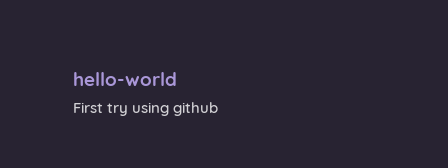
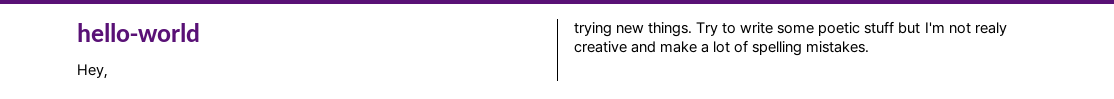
- First try using github
+ Hey,
+ trying new things. Try to write some poetic stuff but I'm not realy creative and make a lot of spelling mistakes.

